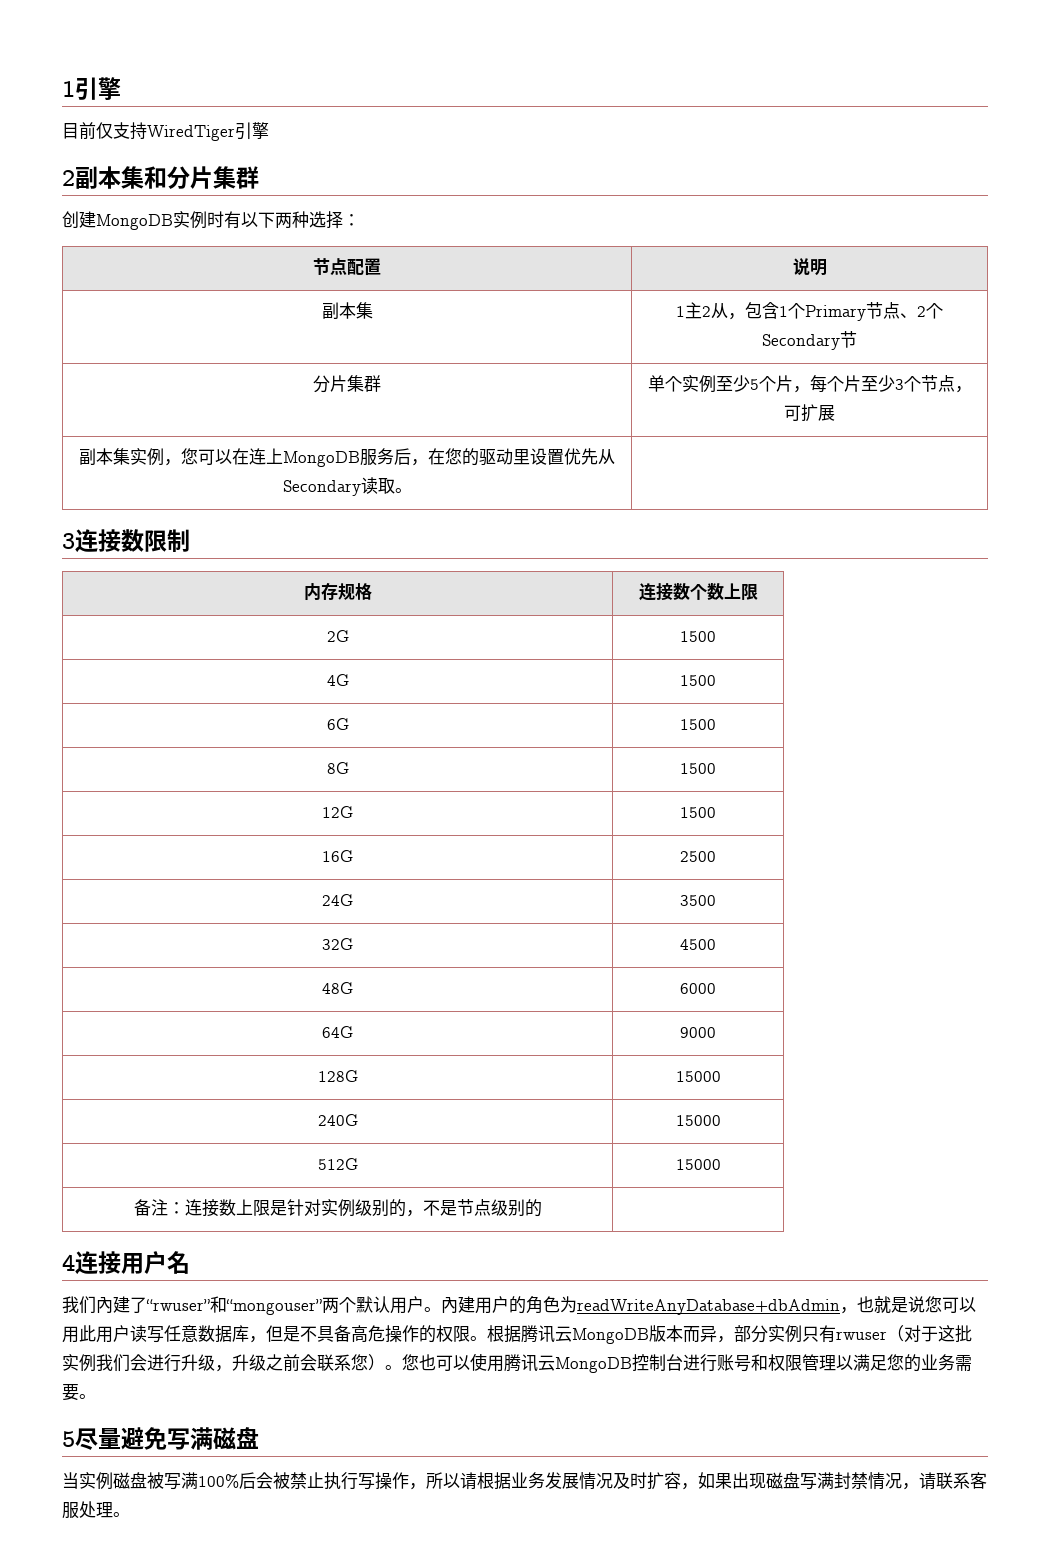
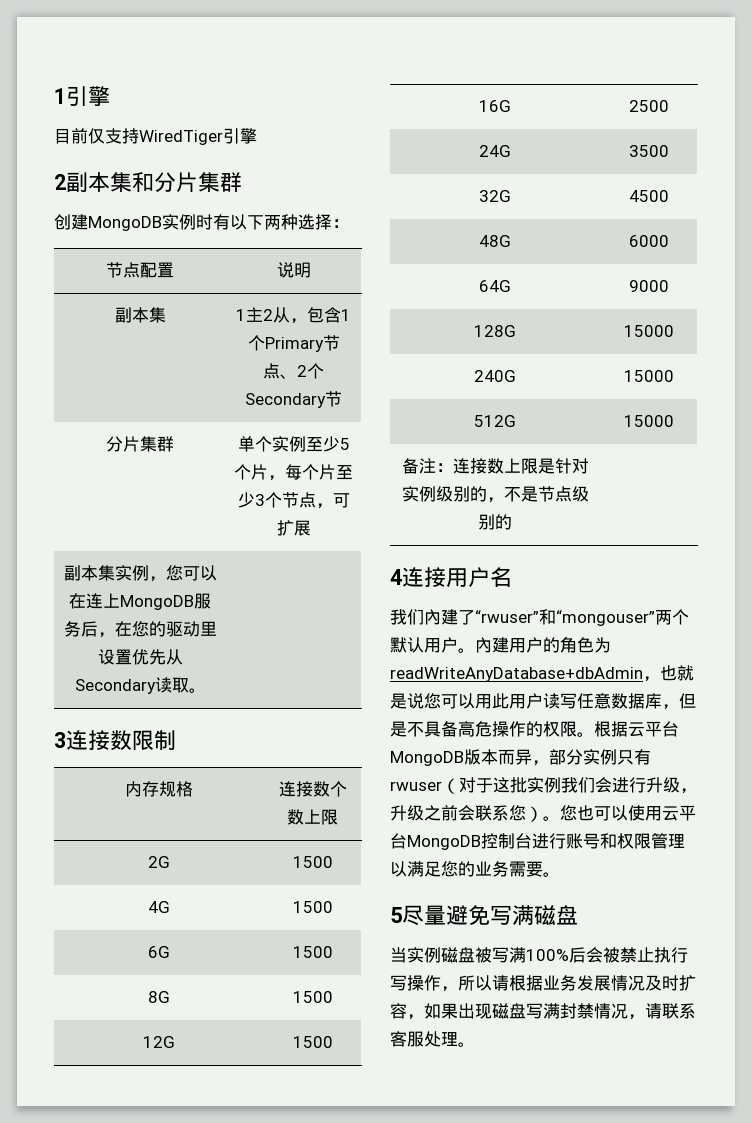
- 根据腾讯云MongoDB版本而异，部分实例只有rwuser（对于这批实例我们会进行升级，升级之前会联系您）。
+ 根据云平台MongoDB版本而异，部分实例只有rwuser（对于这批实例我们会进行升级，升级之前会联系您）。
- 您也可以使用腾讯云MongoDB控制台进行账号和权限管理以满足您的业务需要。
+ 您也可以使用云平台MongoDB控制台进行账号和权限管理以满足您的业务需要。

